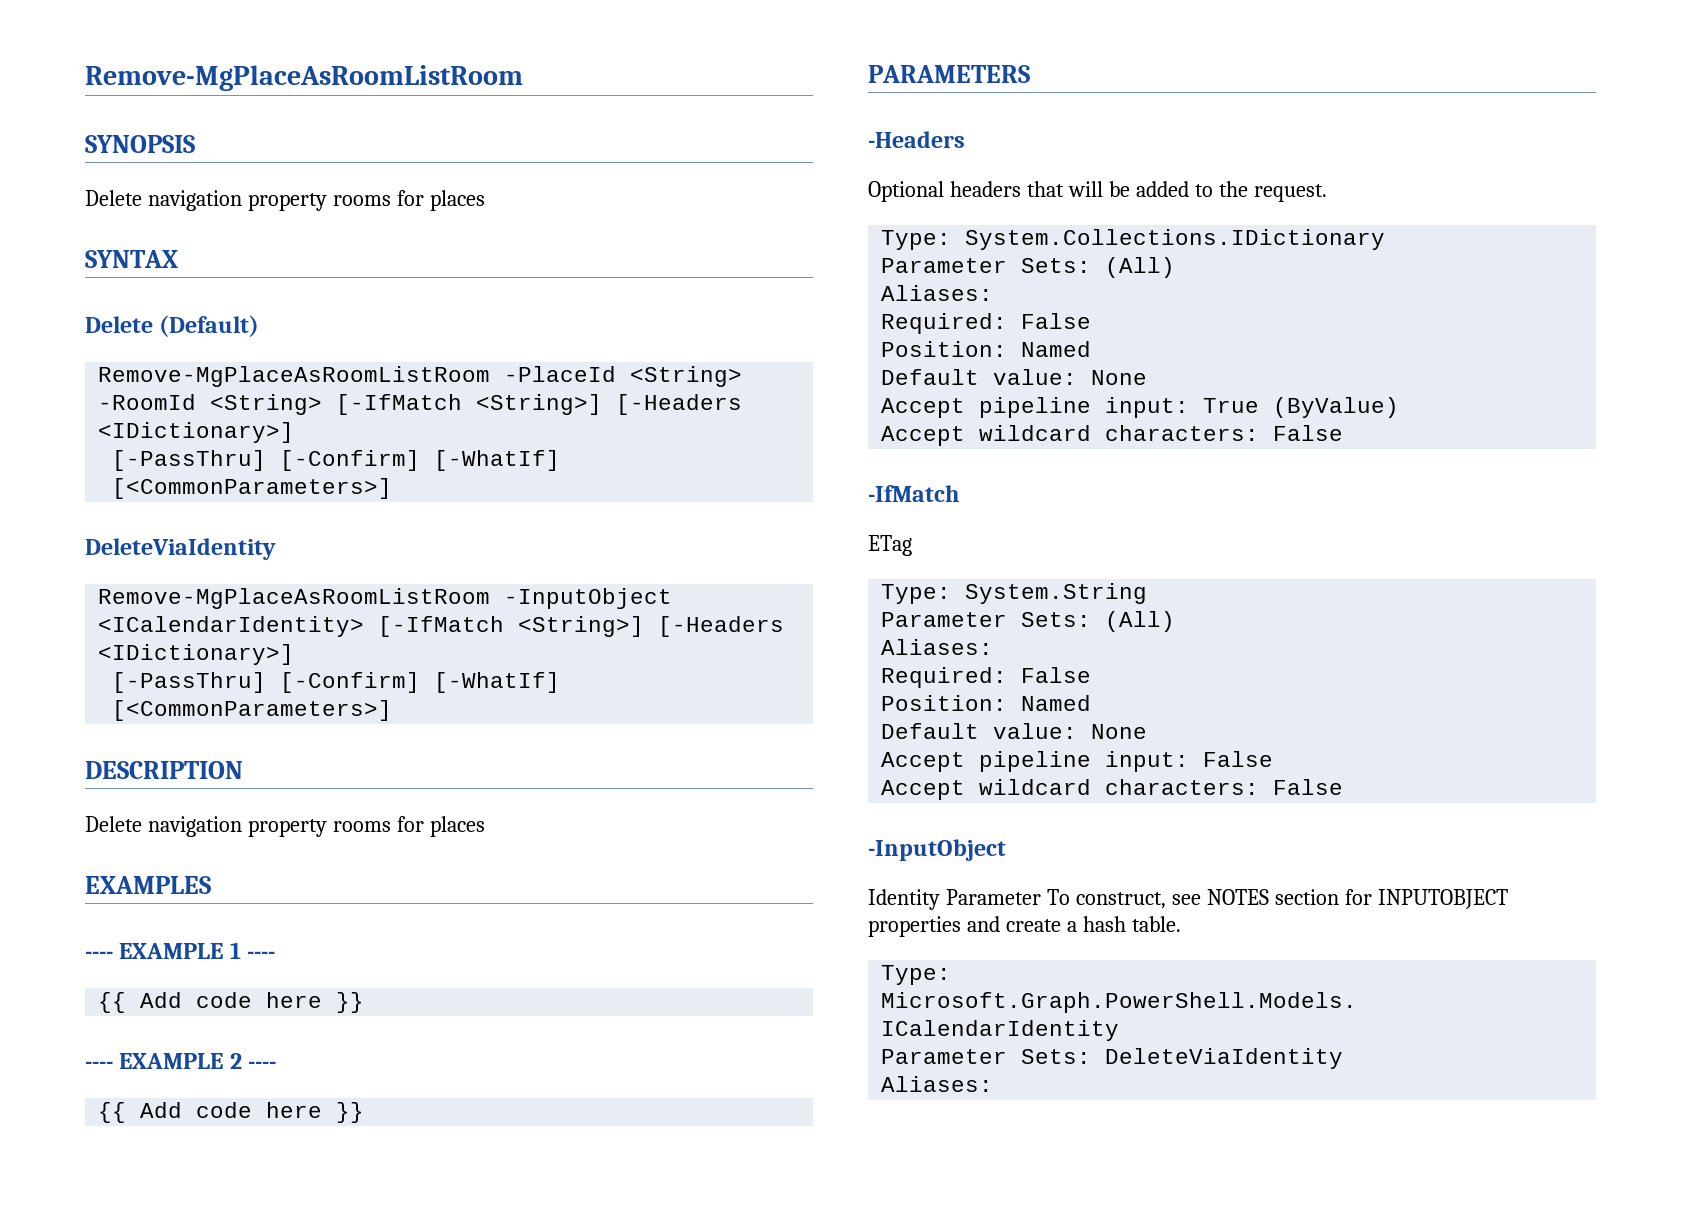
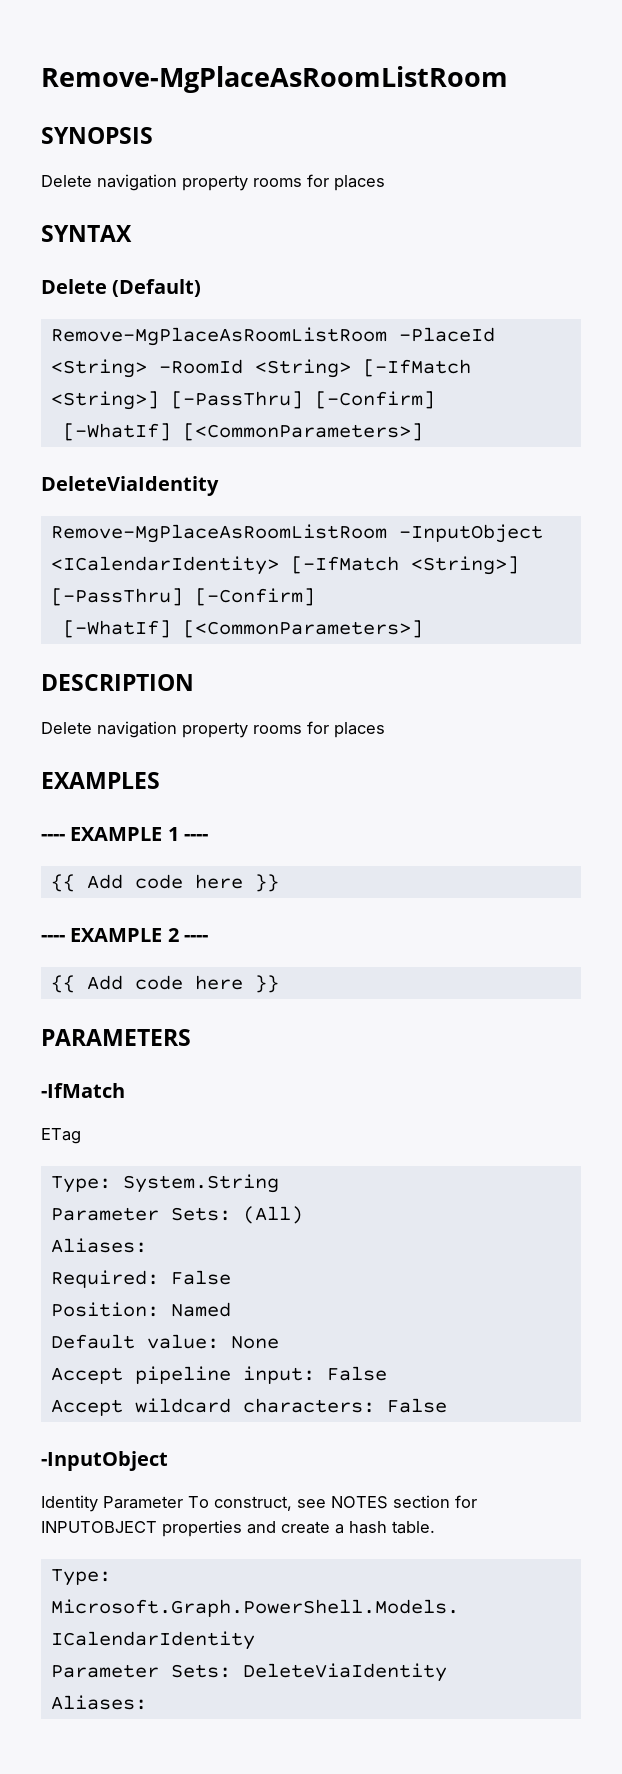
- Remove-MgPlaceAsRoomListRoom -PlaceId <String> -RoomId <String> [-IfMatch <String>] [-Headers <IDictionary>]
- [-PassThru] [-Confirm] [-WhatIf] [<CommonParameters>]
+ Remove-MgPlaceAsRoomListRoom -PlaceId <String> -RoomId <String> [-IfMatch <String>] [-PassThru] [-Confirm]
+ [-WhatIf] [<CommonParameters>]
- Remove-MgPlaceAsRoomListRoom -InputObject <ICalendarIdentity> [-IfMatch <String>] [-Headers <IDictionary>]
- [-PassThru] [-Confirm] [-WhatIf] [<CommonParameters>]
+ Remove-MgPlaceAsRoomListRoom -InputObject <ICalendarIdentity> [-IfMatch <String>] [-PassThru] [-Confirm]
+ [-WhatIf] [<CommonParameters>]
- -Headers
- Optional headers that will be added to the request.
- Type: System.Collections.IDictionary
- Parameter Sets: (All)
- Aliases:
- Required: False
- Position: Named
- Default value: None
- Accept pipeline input: True (ByValue)
- Accept wildcard characters: False

